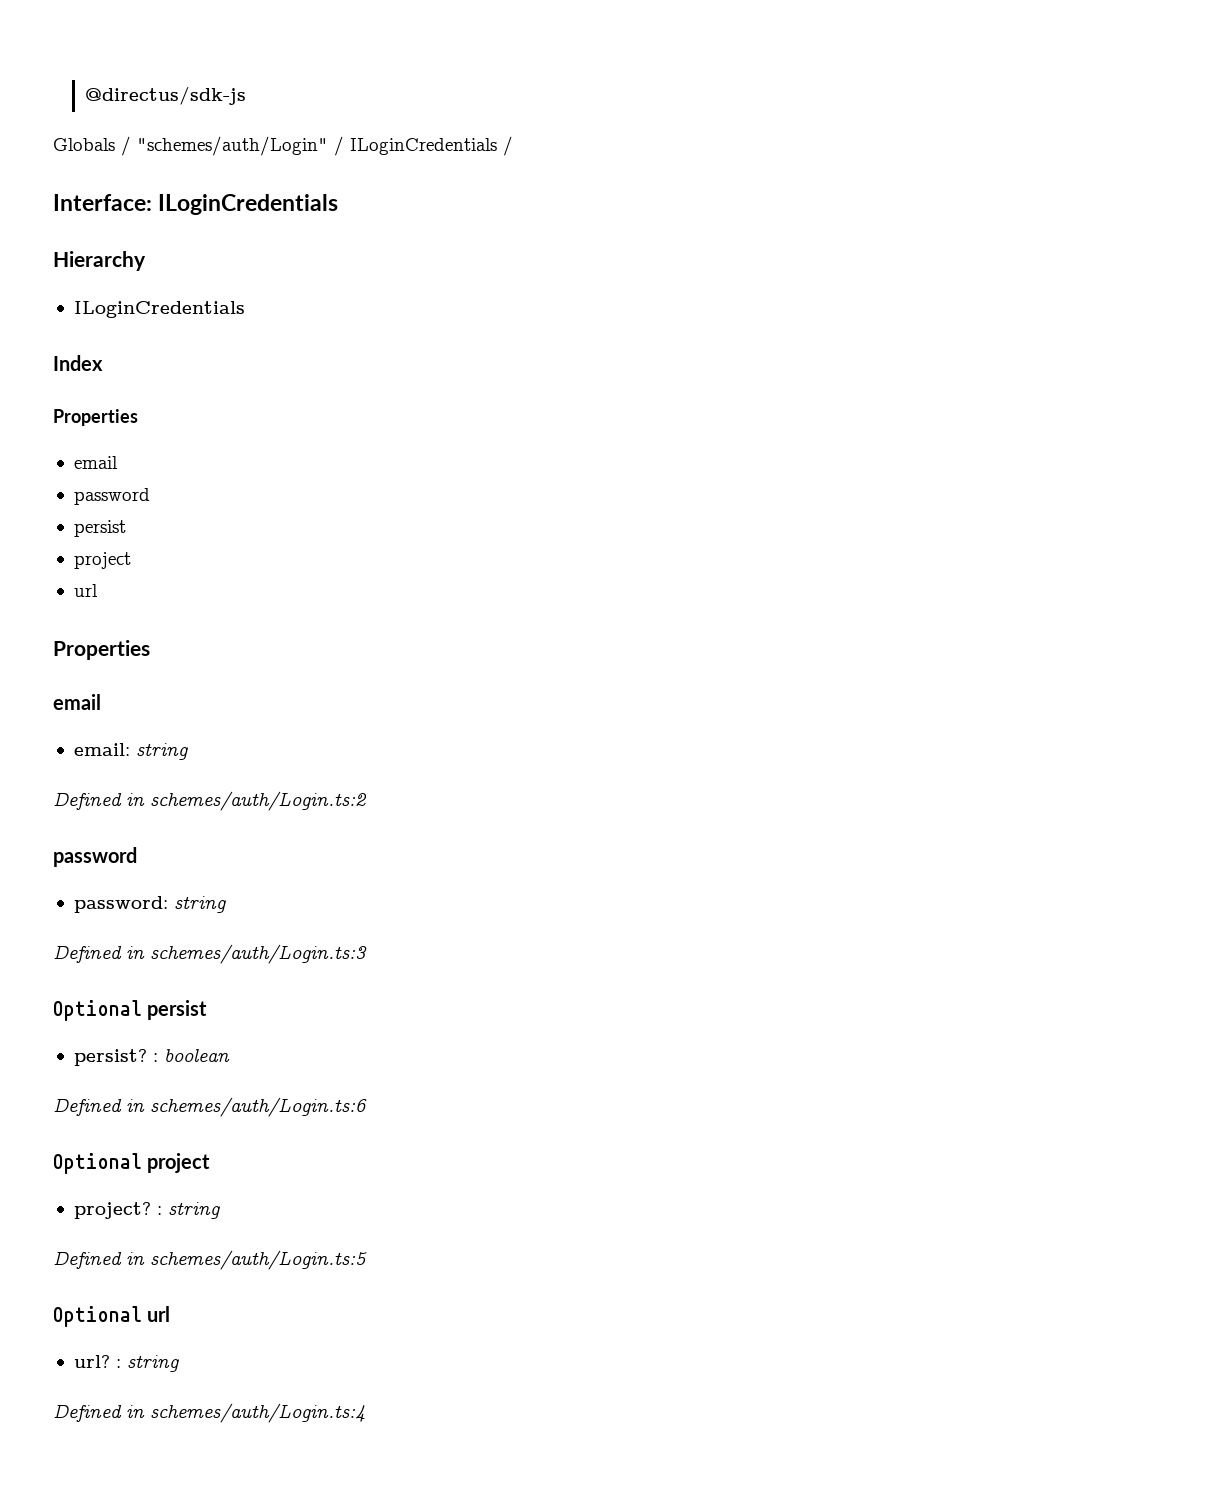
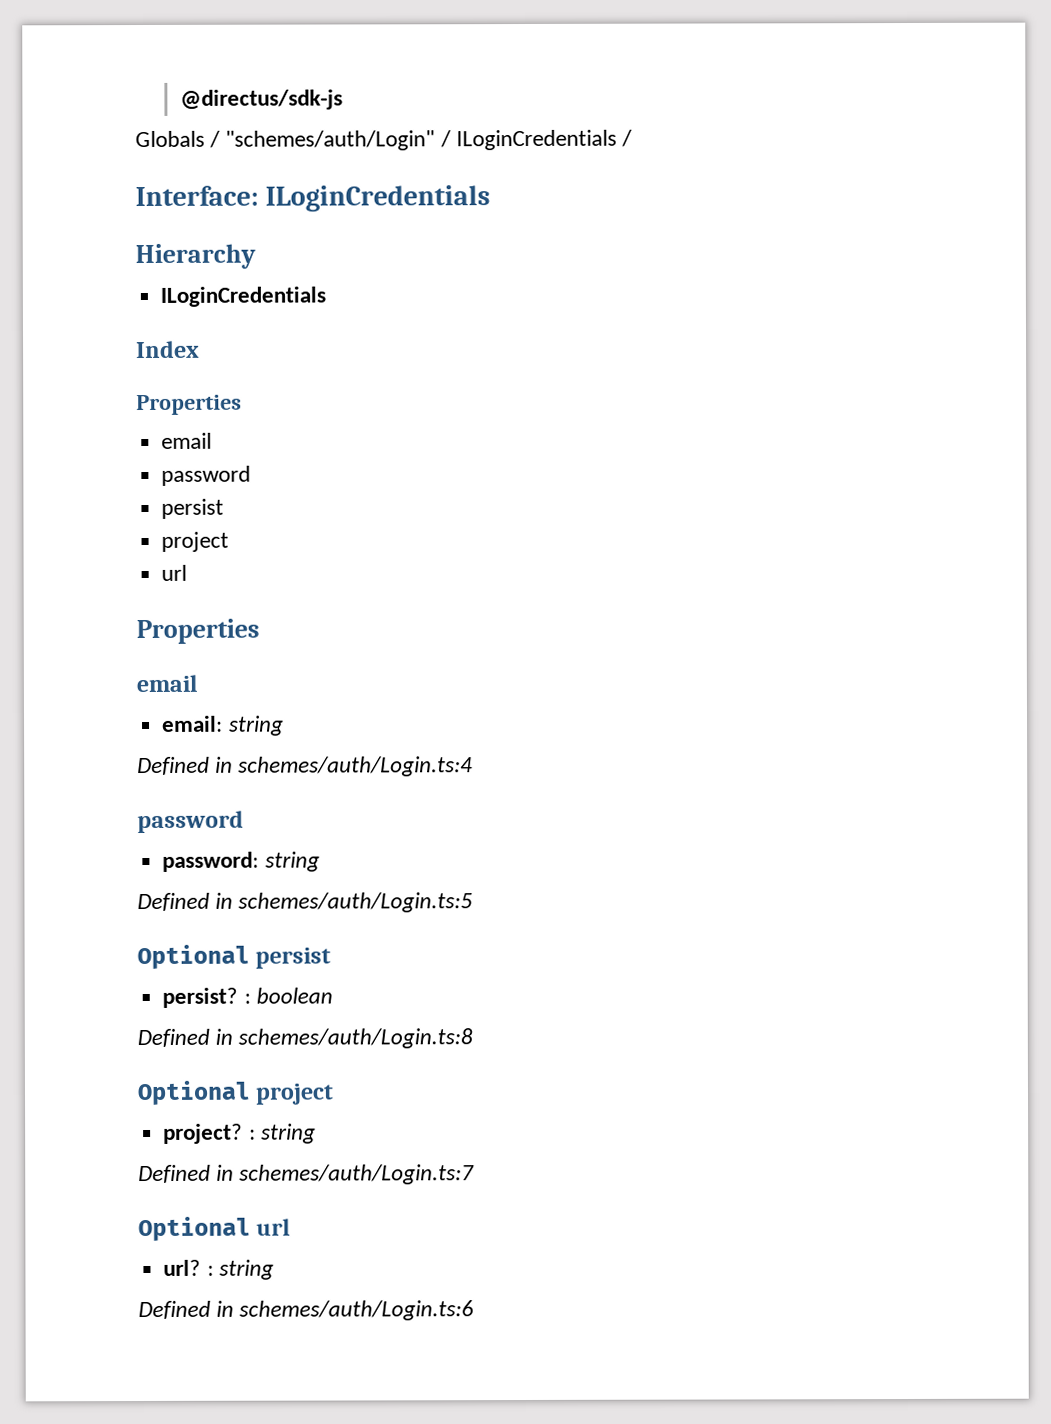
- Defined in schemes/auth/Login.ts:2
+ Defined in schemes/auth/Login.ts:4
- Defined in schemes/auth/Login.ts:3
+ Defined in schemes/auth/Login.ts:5
- Defined in schemes/auth/Login.ts:6
+ Defined in schemes/auth/Login.ts:8
- Defined in schemes/auth/Login.ts:5
+ Defined in schemes/auth/Login.ts:7
- Defined in schemes/auth/Login.ts:4
+ Defined in schemes/auth/Login.ts:6

